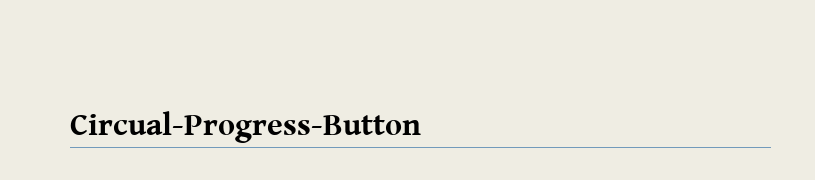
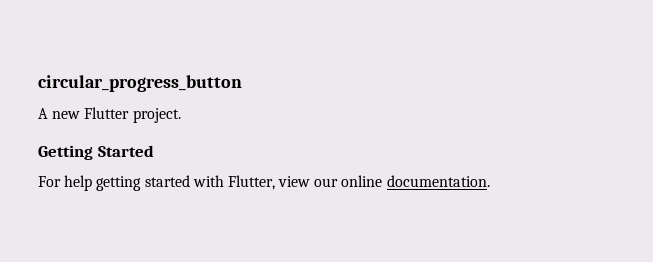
- Circual-Progress-Button
+ circular_progress_button
+ A new Flutter project.
+ Getting Started
+ For help getting started with Flutter, view our online documentation.

